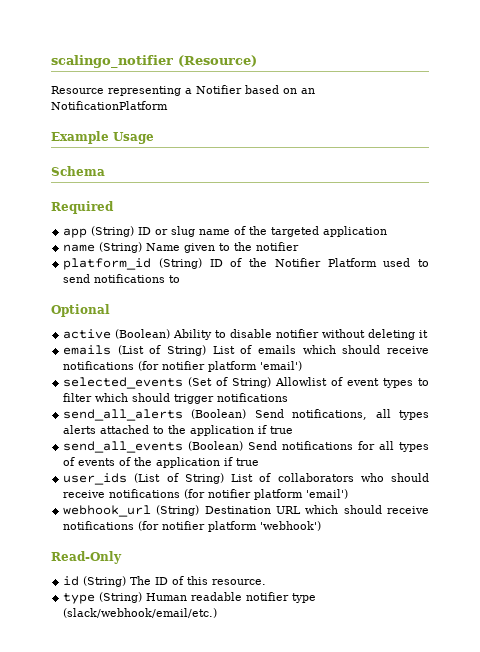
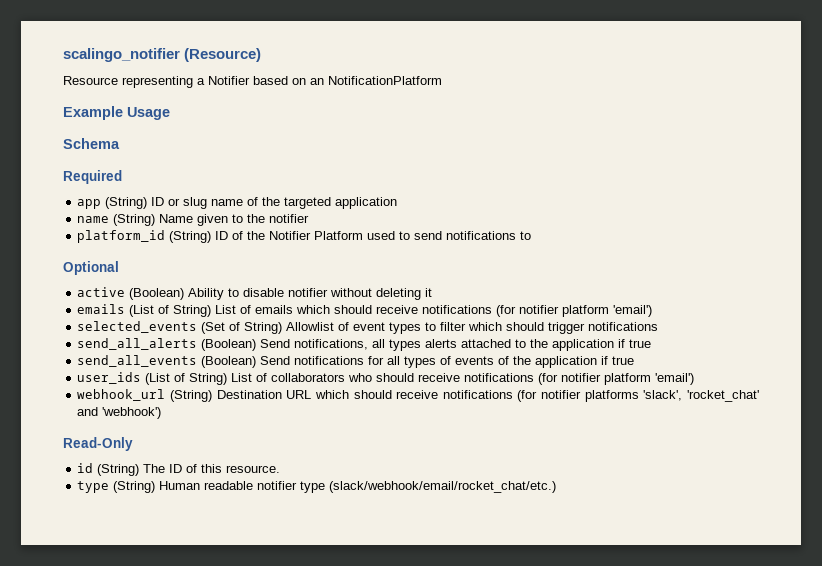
- webhook_url (String) Destination URL which should receive notifications (for notifier platform 'webhook')
+ webhook_url (String) Destination URL which should receive notifications (for notifier platforms 'slack', 'rocket_chat' and 'webhook')
- type (String) Human readable notifier type (slack/webhook/email/etc.)
+ type (String) Human readable notifier type (slack/webhook/email/rocket_chat/etc.)

